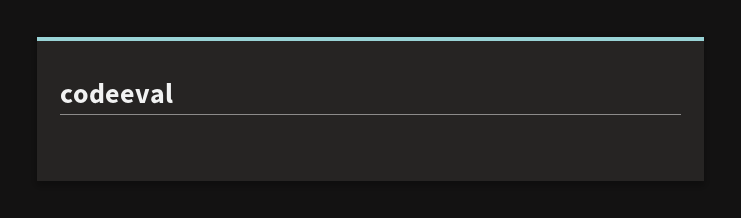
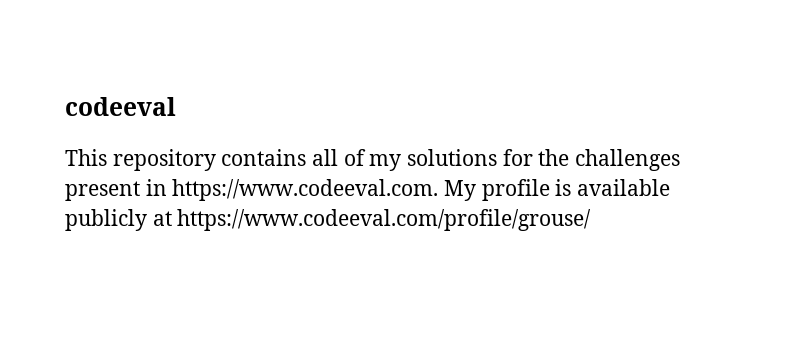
+ This repository contains all of my solutions for the challenges present in https://www.codeeval.com. My profile is available publicly at https://www.codeeval.com/profile/grouse/

